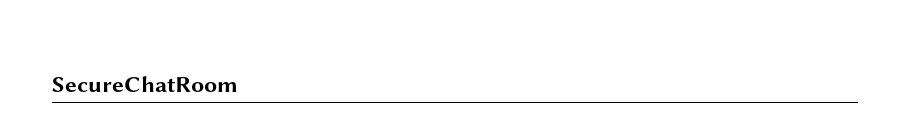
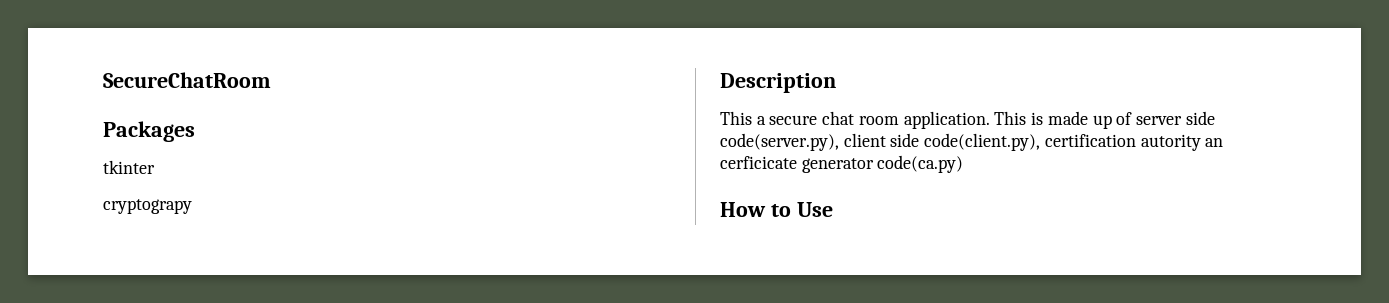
+ Packages
+ tkinter
+ cryptograpy
+ Description
+ This a secure chat room application. This is made up of server side code(server.py), client side code(client.py), certification autority an cerficicate generator code(ca.py)
+ How to Use

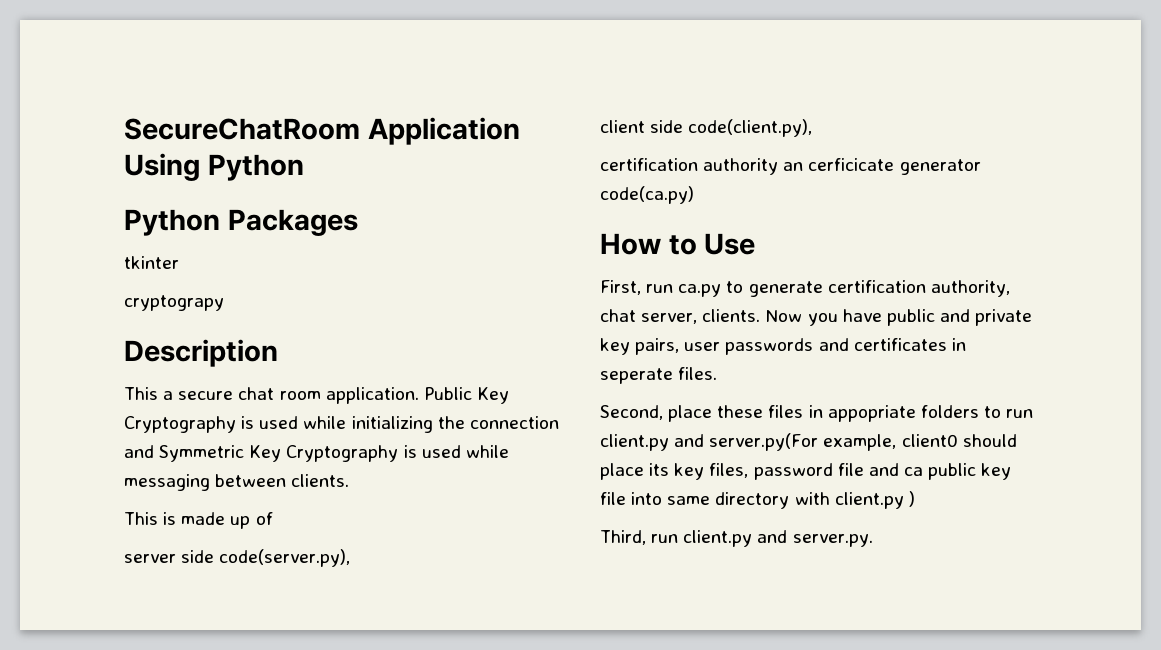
- SecureChatRoom
- Packages
+ SecureChatRoom Application Using Python
+ Python Packages
- This a secure chat room application. This is made up of server side code(server.py), client side code(client.py), certification autority an cerficicate generator code(ca.py)
+ This a secure chat room application. Public Key Cryptography is used while initializing the connection and Symmetric Key Cryptography is used while messaging between clients.
+ This is made up of
+ server side code(server.py),
+ client side code(client.py),
+ certification authority an cerficicate generator code(ca.py)
+ First, run ca.py to generate certification authority, chat server, clients. Now you have public and private key pairs, user passwords and certificates in seperate files.
+ Second, place these files in appopriate folders to run client.py and server.py(For example, client0 should place its key files, password file and ca public key file into same directory with client.py )
+ Third, run client.py and server.py.

